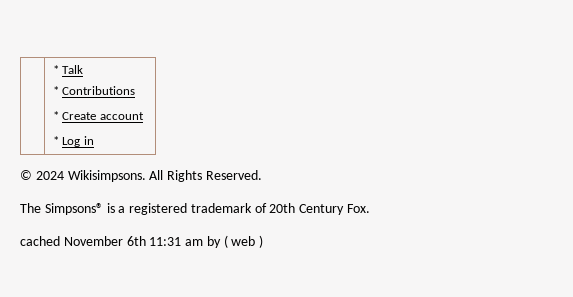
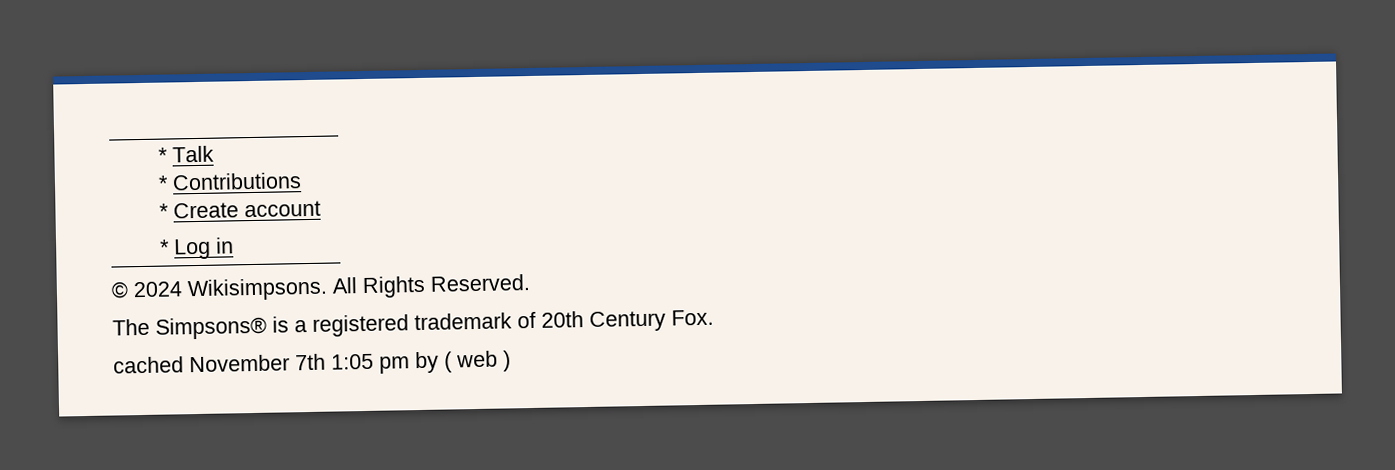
- cached November 6th 11:31 am by ( web )
+ cached November 7th 1:05 pm by ( web )

